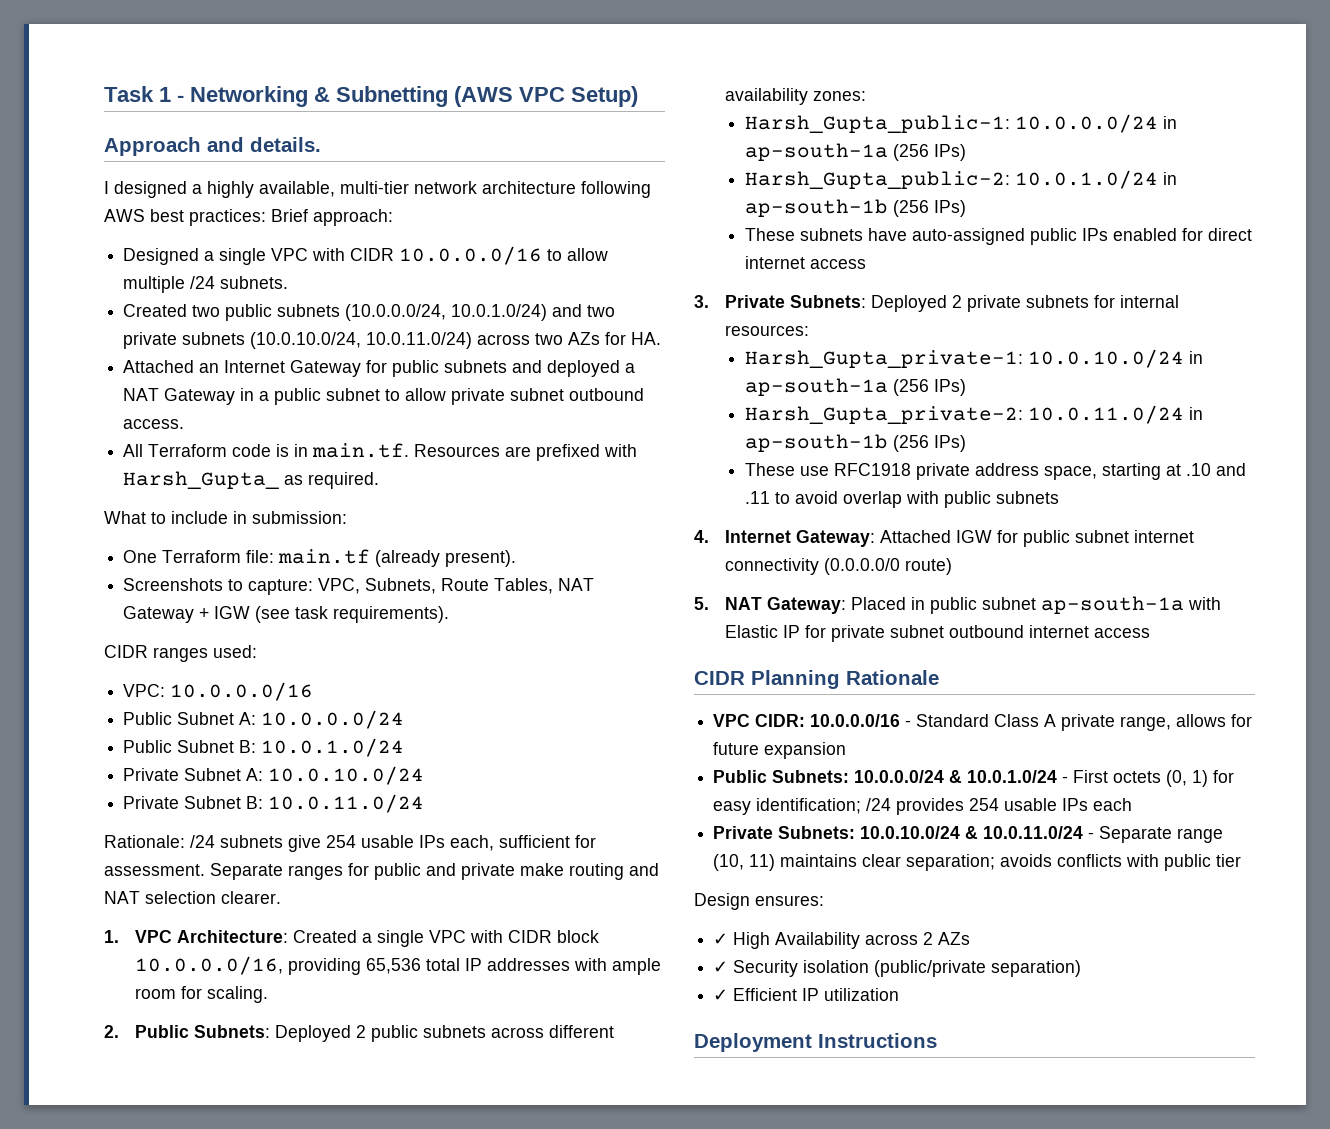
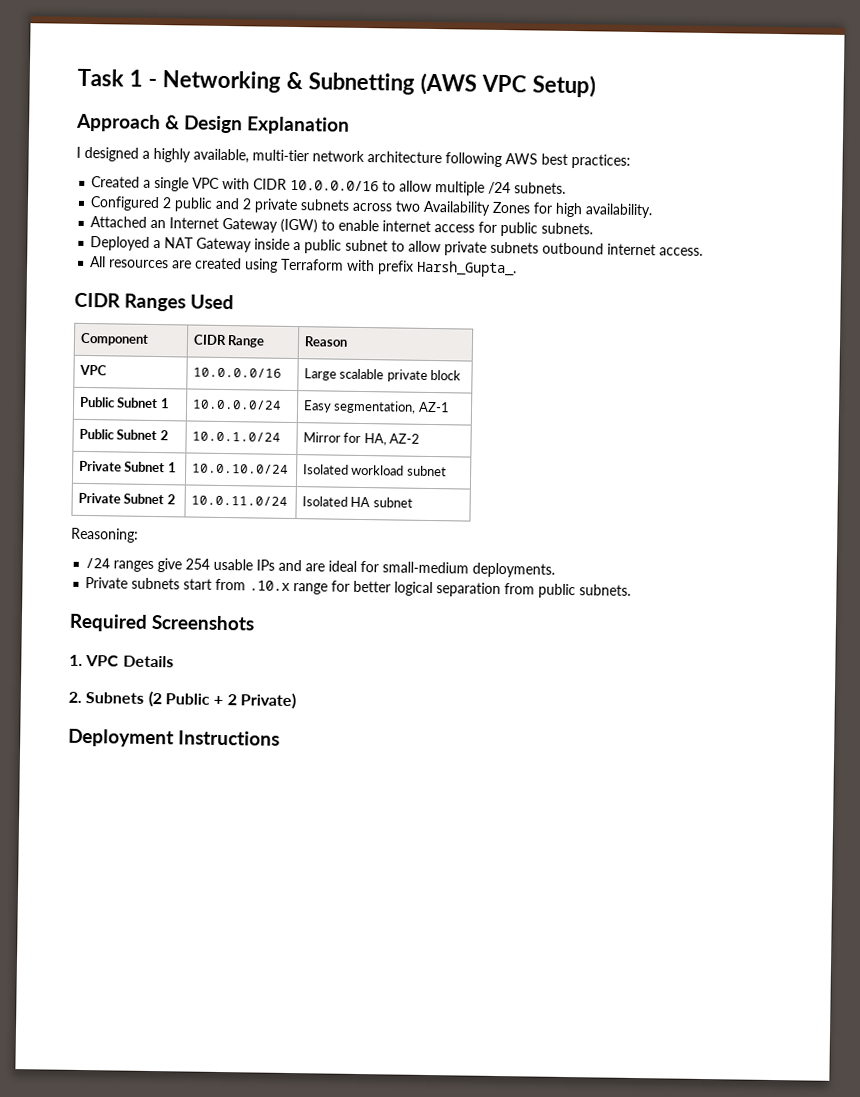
- Approach and details.
+ Approach & Design Explanation
- I designed a highly available, multi-tier network architecture following AWS best practices: Brief approach:
- Designed a single VPC with CIDR 10.0.0.0/16 to allow multiple /24 subnets.
+ I designed a highly available, multi-tier network architecture following AWS best practices:
+ Created a single VPC with CIDR 10.0.0.0/16 to allow multiple /24 subnets.
- Created two public subnets (10.0.0.0/24, 10.0.1.0/24) and two private subnets (10.0.10.0/24, 10.0.11.0/24) across two AZs for HA.
- Attached an Internet Gateway for public subnets and deployed a NAT Gateway in a public subnet to allow private subnet outbound access.
+ Configured 2 public and 2 private subnets across two Availability Zones for high availability.
+ Attached an Internet Gateway (IGW) to enable internet access for public subnets.
+ Deployed a NAT Gateway inside a public subnet to allow private subnets outbound internet access.
- All Terraform code is in main.tf. Resources are prefixed with Harsh_Gupta_ as required.
- What to include in submission:
- One Terraform file: main.tf (already present).
- Screenshots to capture: VPC, Subnets, Route Tables, NAT Gateway + IGW (see task requirements).
- CIDR ranges used:
- VPC: 10.0.0.0/16
- Public Subnet A: 10.0.0.0/24
- Public Subnet B: 10.0.1.0/24
- Private Subnet A: 10.0.10.0/24
- Private Subnet B: 10.0.11.0/24
- Rationale: /24 subnets give 254 usable IPs each, sufficient for assessment. Separate ranges for public and private make routing and NAT selection clearer.
- 1. VPC Architecture: Created a single VPC with CIDR block 10.0.0.0/16, providing 65,536 total IP addresses with ample room for scaling.
- 2. Public Subnets: Deployed 2 public subnets across different availability zones:
- Harsh_Gupta_public-1: 10.0.0.0/24 in ap-south-1a (256 IPs)
- Harsh_Gupta_public-2: 10.0.1.0/24 in ap-south-1b (256 IPs)
- These subnets have auto-assigned public IPs enabled for direct internet access
- 3. Private Subnets: Deployed 2 private subnets for internal resources:
- Harsh_Gupta_private-1: 10.0.10.0/24 in ap-south-1a (256 IPs)
- Harsh_Gupta_private-2: 10.0.11.0/24 in ap-south-1b (256 IPs)
- These use RFC1918 private address space, starting at .10 and .11 to avoid overlap with public subnets
- 4. Internet Gateway: Attached IGW for public subnet internet connectivity (0.0.0.0/0 route)
- 5. NAT Gateway: Placed in public subnet ap-south-1a with Elastic IP for private subnet outbound internet access
- CIDR Planning Rationale
- VPC CIDR: 10.0.0.0/16 - Standard Class A private range, allows for future expansion
- Public Subnets: 10.0.0.0/24 & 10.0.1.0/24 - First octets (0, 1) for easy identification; /24 provides 254 usable IPs each
- Private Subnets: 10.0.10.0/24 & 10.0.11.0/24 - Separate range (10, 11) maintains clear separation; avoids conflicts with public tier
- Design ensures:
- ✓ High Availability across 2 AZs
- ✓ Security isolation (public/private separation)
- ✓ Efficient IP utilization
+ All resources are created using Terraform with prefix Harsh_Gupta_.
+ CIDR Ranges Used
+ Component | CIDR Range | Reason
+ VPC | 10.0.0.0/16 | Large scalable private block
+ Public Subnet 1 | 10.0.0.0/24 | Easy segmentation, AZ-1
+ Public Subnet 2 | 10.0.1.0/24 | Mirror for HA, AZ-2
+ Private Subnet 1 | 10.0.10.0/24 | Isolated workload subnet
+ Private Subnet 2 | 10.0.11.0/24 | Isolated HA subnet
+ Reasoning:
+ /24 ranges give 254 usable IPs and are ideal for small-medium deployments.
+ Private subnets start from .10.x range for better logical separation from public subnets.
+ Required Screenshots
+ 1. VPC Details
+ 2. Subnets (2 Public + 2 Private)

